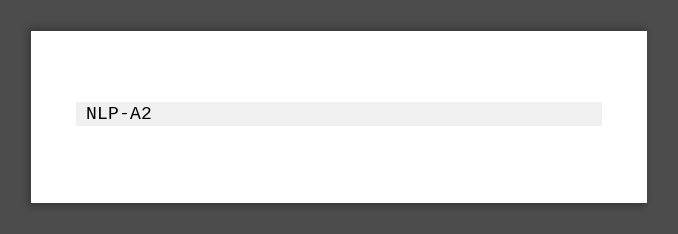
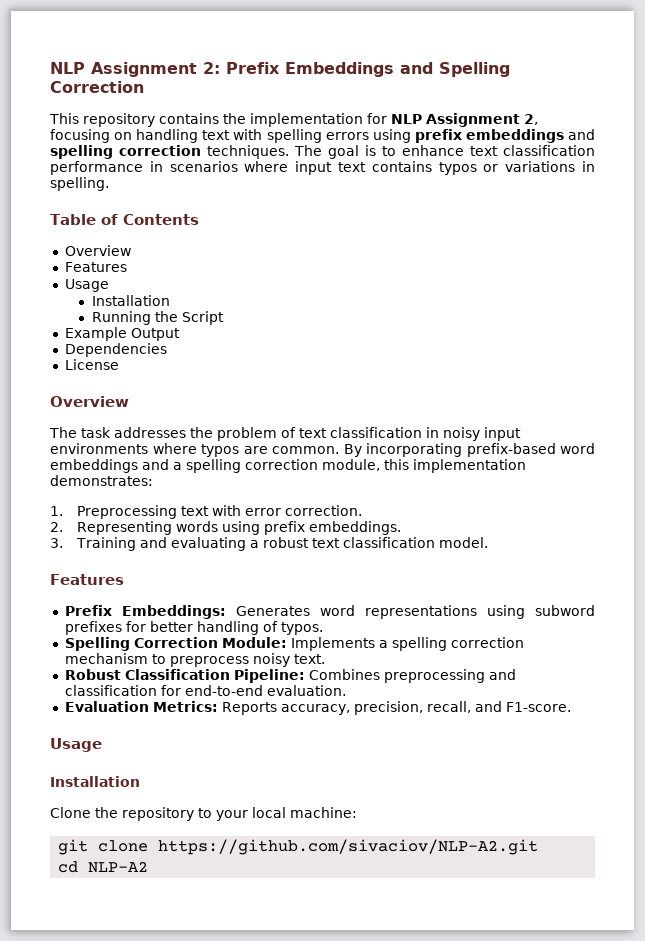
- NLP-A2
+ NLP Assignment 2: Prefix Embeddings and Spelling Correction
+ This repository contains the implementation for NLP Assignment 2, focusing on handling text with spelling errors using prefix embeddings and spelling correction techniques. The goal is to enhance text classification performance in scenarios where input text contains typos or variations in spelling.
+ Table of Contents
+ Overview
+ Features
+ Usage
+ Installation
+ Running the Script
+ Example Output
+ Dependencies
+ License
+ Overview
+ The task addresses the problem of text classification in noisy input environments where typos are common. By incorporating prefix-based word embeddings and a spelling correction module, this implementation demonstrates:
+ 1. Preprocessing text with error correction.
+ 2. Representing words using prefix embeddings.
+ 3. Training and evaluating a robust text classification model.
+ Features
+ Prefix Embeddings: Generates word representations using subword prefixes for better handling of typos.
+ Spelling Correction Module: Implements a spelling correction mechanism to preprocess noisy text.
+ Robust Classification Pipeline: Combines preprocessing and classification for end-to-end evaluation.
+ Evaluation Metrics: Reports accuracy, precision, recall, and F1-score.
+ Usage
+ Installation
+ Clone the repository to your local machine:
+ git clone https://github.com/sivaciov/NLP-A2.git
+ cd NLP-A2

